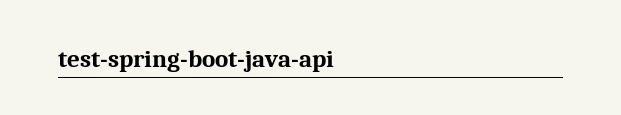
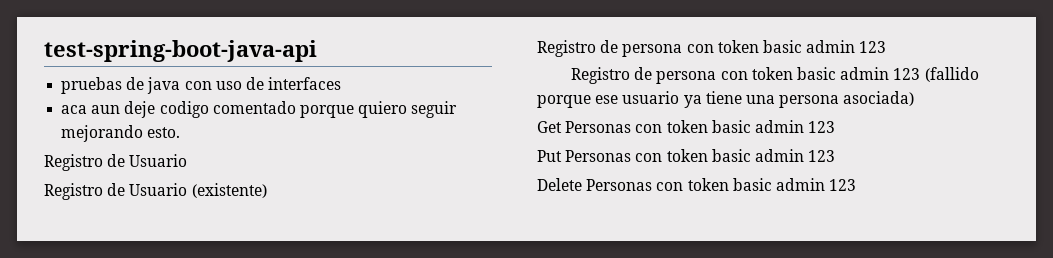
+ pruebas de java con uso de interfaces
+ aca aun deje codigo comentado porque quiero seguir mejorando esto.
+ Registro de Usuario
+ Registro de Usuario (existente)
+ Registro de persona con token basic admin 123
+ Registro de persona con token basic admin 123 (fallido porque ese usuario ya tiene una persona asociada)
+ Get Personas con token basic admin 123
+ Put Personas con token basic admin 123
+ Delete Personas con token basic admin 123

